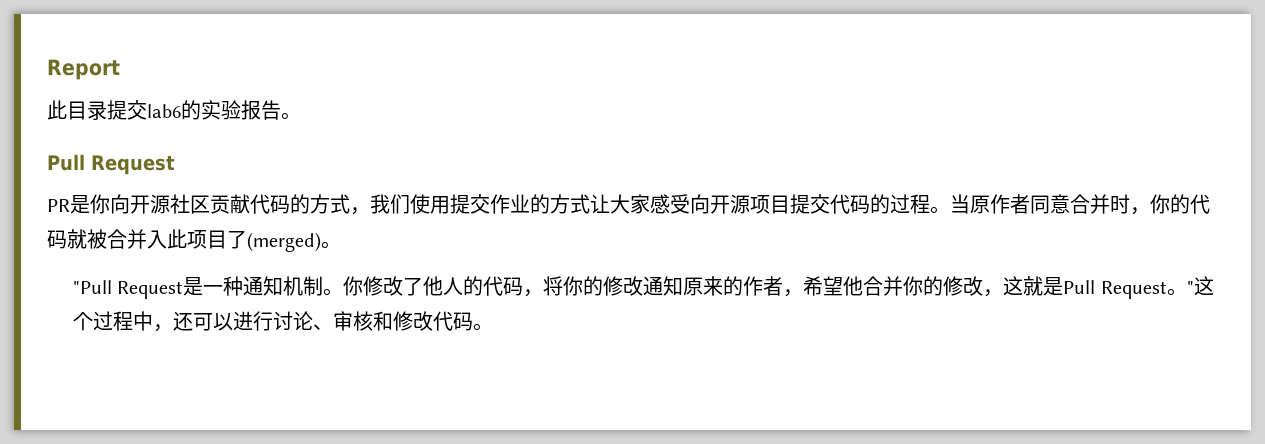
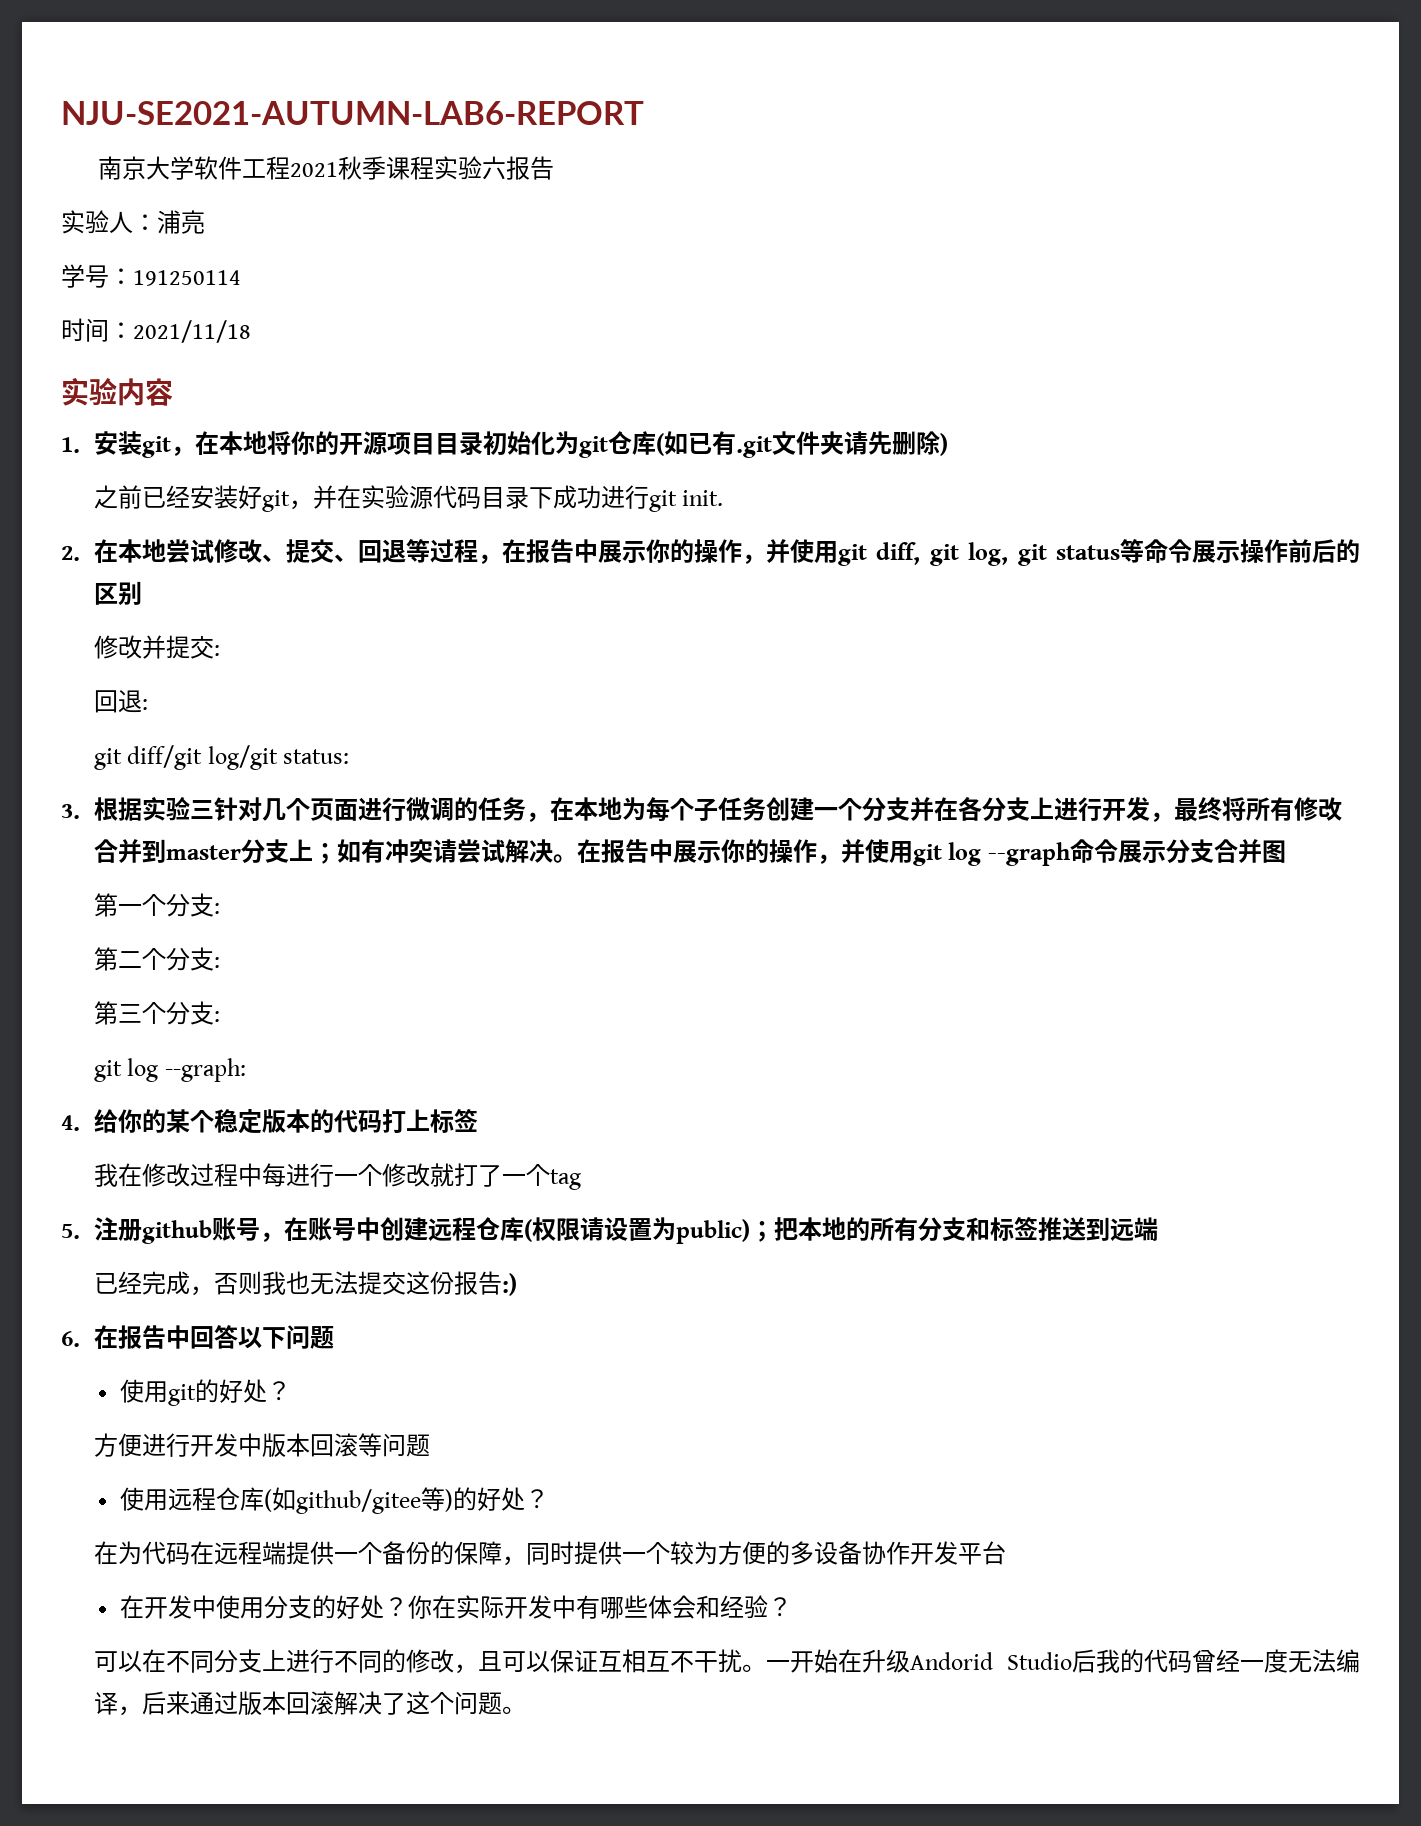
- Report
- 此目录提交lab6的实验报告。
- Pull Request
- PR是你向开源社区贡献代码的方式，我们使用提交作业的方式让大家感受向开源项目提交代码的过程。当原作者同意合并时，你的代码就被合并入此项目了(merged)。
- "Pull Request是一种通知机制。你修改了他人的代码，将你的修改通知原来的作者，希望他合并你的修改，这就是Pull Request。"这个过程中，还可以进行讨论、审核和修改代码。
+ NJU-SE2021-AUTUMN-LAB6-REPORT
+ 南京大学软件工程2021秋季课程实验六报告
+ 实验人：浦亮
+ 学号：191250114
+ 时间：2021/11/18
+ 实验内容
+ 1.安装git，在本地将你的开源项目目录初始化为git仓库(如已有.git文件夹请先删除)
+ 之前已经安装好git，并在实验源代码目录下成功进行git init.
+ 2.在本地尝试修改、提交、回退等过程，在报告中展示你的操作，并使用git diff, git log, git status等命令展示操作前后的区别
+ 修改并提交:
+ 回退:
+ git diff/git log/git status:
+ 3.根据实验三针对几个页面进行微调的任务，在本地为每个子任务创建一个分支并在各分支上进行开发，最终将所有修改合并到master分支上；如有冲突请尝试解决。在报告中展示你的操作，并使用git log --graph命令展示分支合并图
+ 第一个分支:
+ 第二个分支:
+ 第三个分支:
+ git log --graph:
+ 4.给你的某个稳定版本的代码打上标签
+ 我在修改过程中每进行一个修改就打了一个tag
+ 5.注册github账号，在账号中创建远程仓库(权限请设置为public)；把本地的所有分支和标签推送到远端
+ 已经完成，否则我也无法提交这份报告:)
+ 6.在报告中回答以下问题
+ 使用git的好处？
+ 方便进行开发中版本回滚等问题
+ 使用远程仓库(如github/gitee等)的好处？
+ 在为代码在远程端提供一个备份的保障，同时提供一个较为方便的多设备协作开发平台
+ 在开发中使用分支的好处？你在实际开发中有哪些体会和经验？
+ 可以在不同分支上进行不同的修改，且可以保证互相互不干扰。一开始在升级Andorid Studio后我的代码曾经一度无法编译，后来通过版本回滚解决了这个问题。

